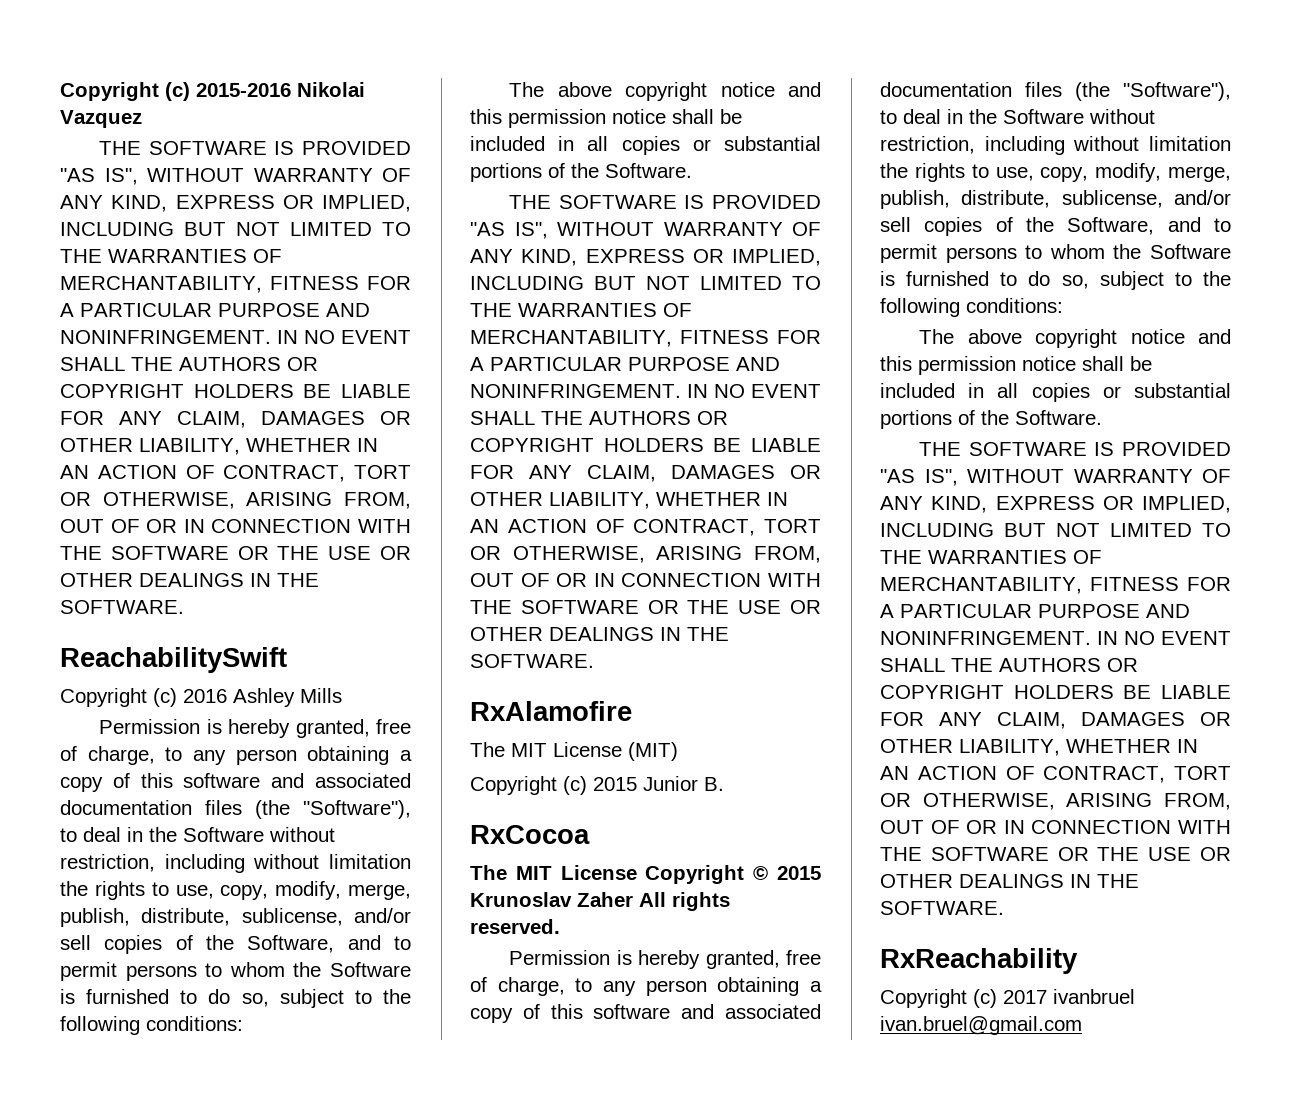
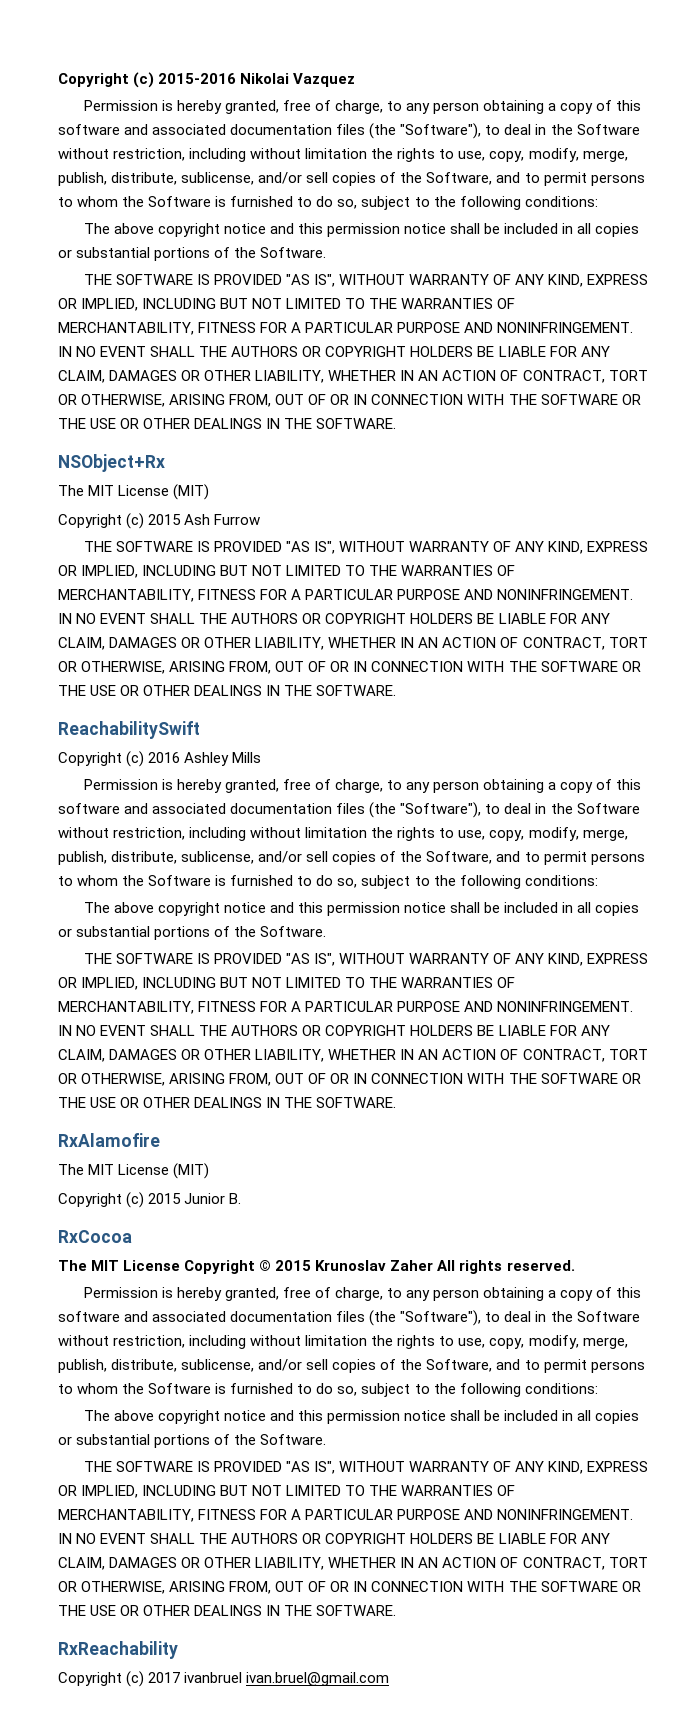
  Copyright (c) 2015-2016 Nikolai Vazquez
+ Permission is hereby granted, free of charge, to any person obtaining a copy of this software and associated documentation files (the "Software"), to deal in the Software without restriction, including without limitation the rights to use, copy, modify, merge, publish, distribute, sublicense, and/or sell copies of the Software, and to permit persons to whom the Software is furnished to do so, subject to the following conditions:
+ The above copyright notice and this permission notice shall be included in all copies or substantial portions of the Software.
+ THE SOFTWARE IS PROVIDED "AS IS", WITHOUT WARRANTY OF ANY KIND, EXPRESS OR IMPLIED, INCLUDING BUT NOT LIMITED TO THE WARRANTIES OF MERCHANTABILITY, FITNESS FOR A PARTICULAR PURPOSE AND NONINFRINGEMENT. IN NO EVENT SHALL THE AUTHORS OR COPYRIGHT HOLDERS BE LIABLE FOR ANY CLAIM, DAMAGES OR OTHER LIABILITY, WHETHER IN AN ACTION OF CONTRACT, TORT OR OTHERWISE, ARISING FROM, OUT OF OR IN CONNECTION WITH THE SOFTWARE OR THE USE OR OTHER DEALINGS IN THE SOFTWARE.
+ NSObject+Rx
+ The MIT License (MIT)
+ Copyright (c) 2015 Ash Furrow

